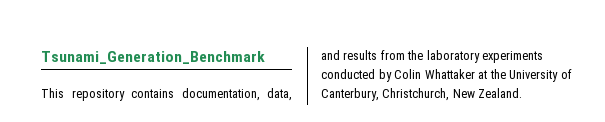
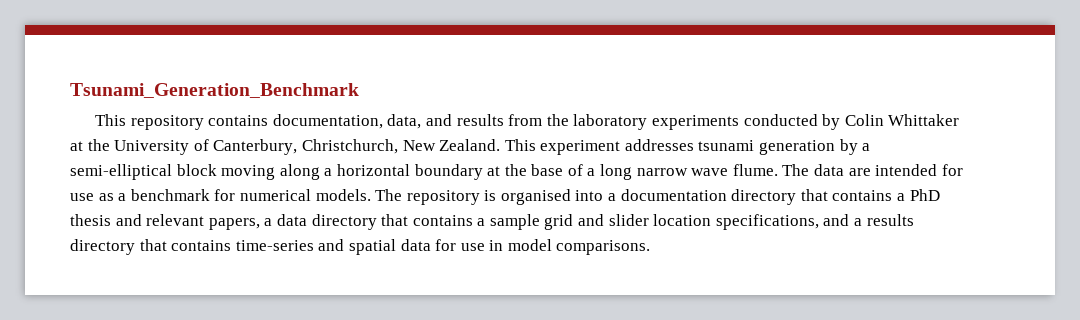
- This repository contains documentation, data, and results from the laboratory experiments conducted by Colin Whattaker at the University of Canterbury, Christchurch, New Zealand.
+ This repository contains documentation, data, and results from the laboratory experiments conducted by Colin Whittaker at the University of Canterbury, Christchurch, New Zealand.
+ This experiment addresses tsunami generation by a semi-elliptical block moving along a horizontal boundary at the base of a long narrow wave flume. The data are intended for use as a benchmark for numerical models. The repository is organised into a documentation directory that contains a PhD thesis and relevant papers, a data directory that contains a sample grid and slider location specifications, and a results directory that contains time-series and spatial data for use in model comparisons.

